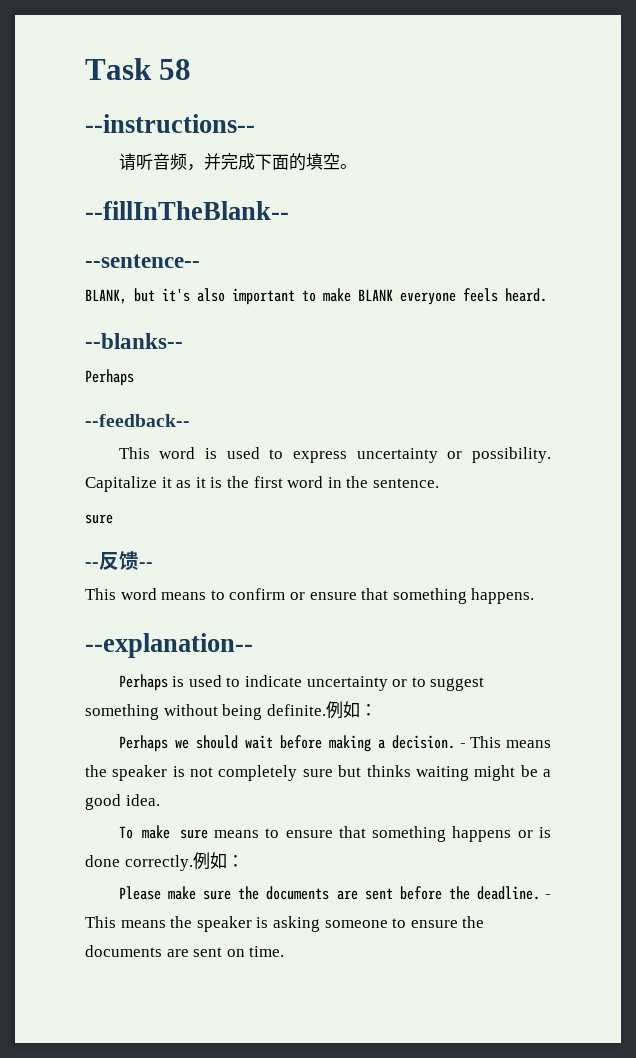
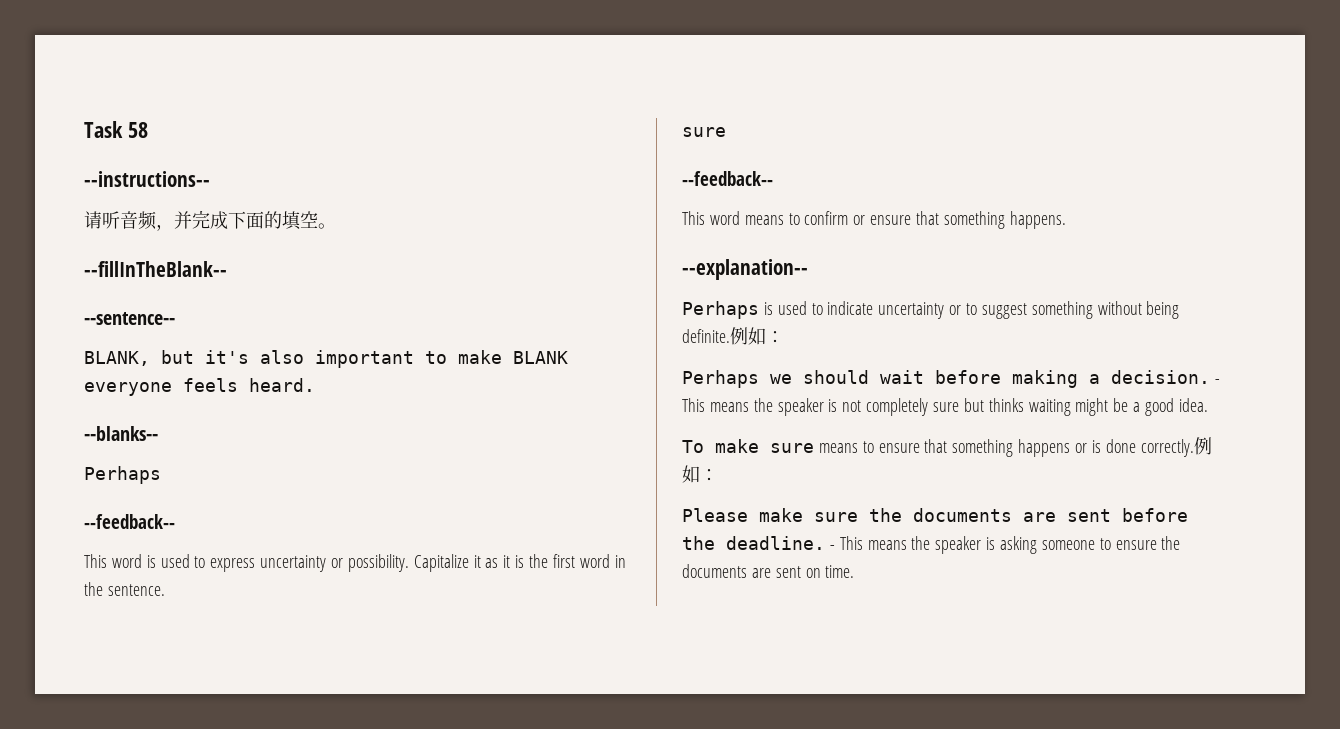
  Capitalize it as it is the first word in the sentence.
  sure
- --反馈--
+ --feedback--

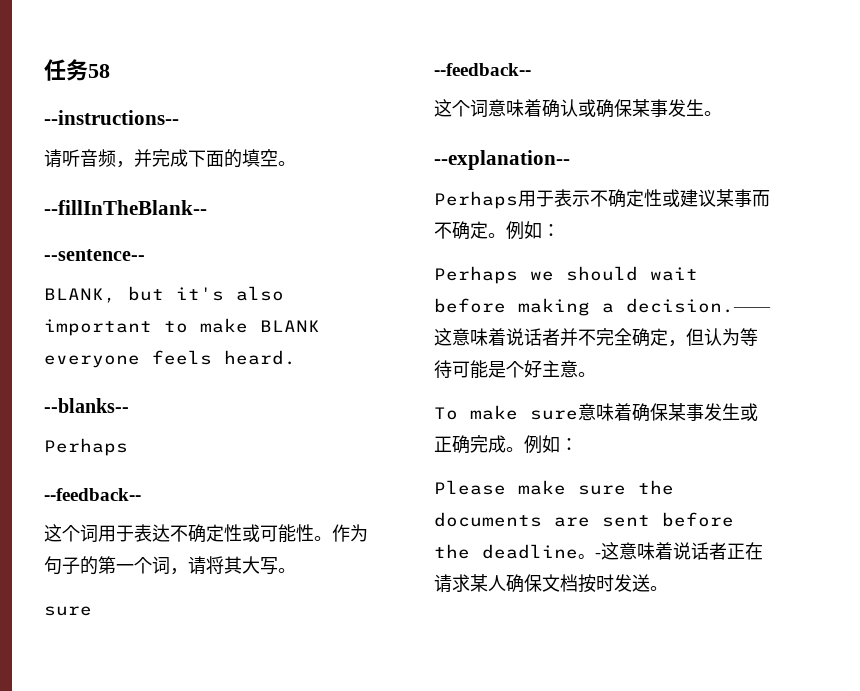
- Task 58
+ 任务58
- This word is used to express uncertainty or possibility. Capitalize it as it is the first word in the sentence.
+ 这个词用于表达不确定性或可能性。作为句子的第一个词，请将其大写。
  sure
  --feedback--
- This word means to confirm or ensure that something happens.
+ 这个词意味着确认或确保某事发生。
  --explanation--
- Perhaps is used to indicate uncertainty or to suggest something without being definite.
+ Perhaps用于表示不确定性或建议某事而不确定。
- Perhaps we should wait before making a decision. - This means the speaker is not completely sure but thinks waiting might be a good idea.
- To make sure means to ensure that something happens or is done correctly.
+ Perhaps we should wait before making a decision.——这意味着说话者并不完全确定，但认为等待可能是个好主意。
+ To make sure意味着确保某事发生或正确完成。
- Please make sure the documents are sent before the deadline. - This means the speaker is asking someone to ensure the documents are sent on time.
+ Please make sure the documents are sent before the deadline。-这意味着说话者正在请求某人确保文档按时发送。

